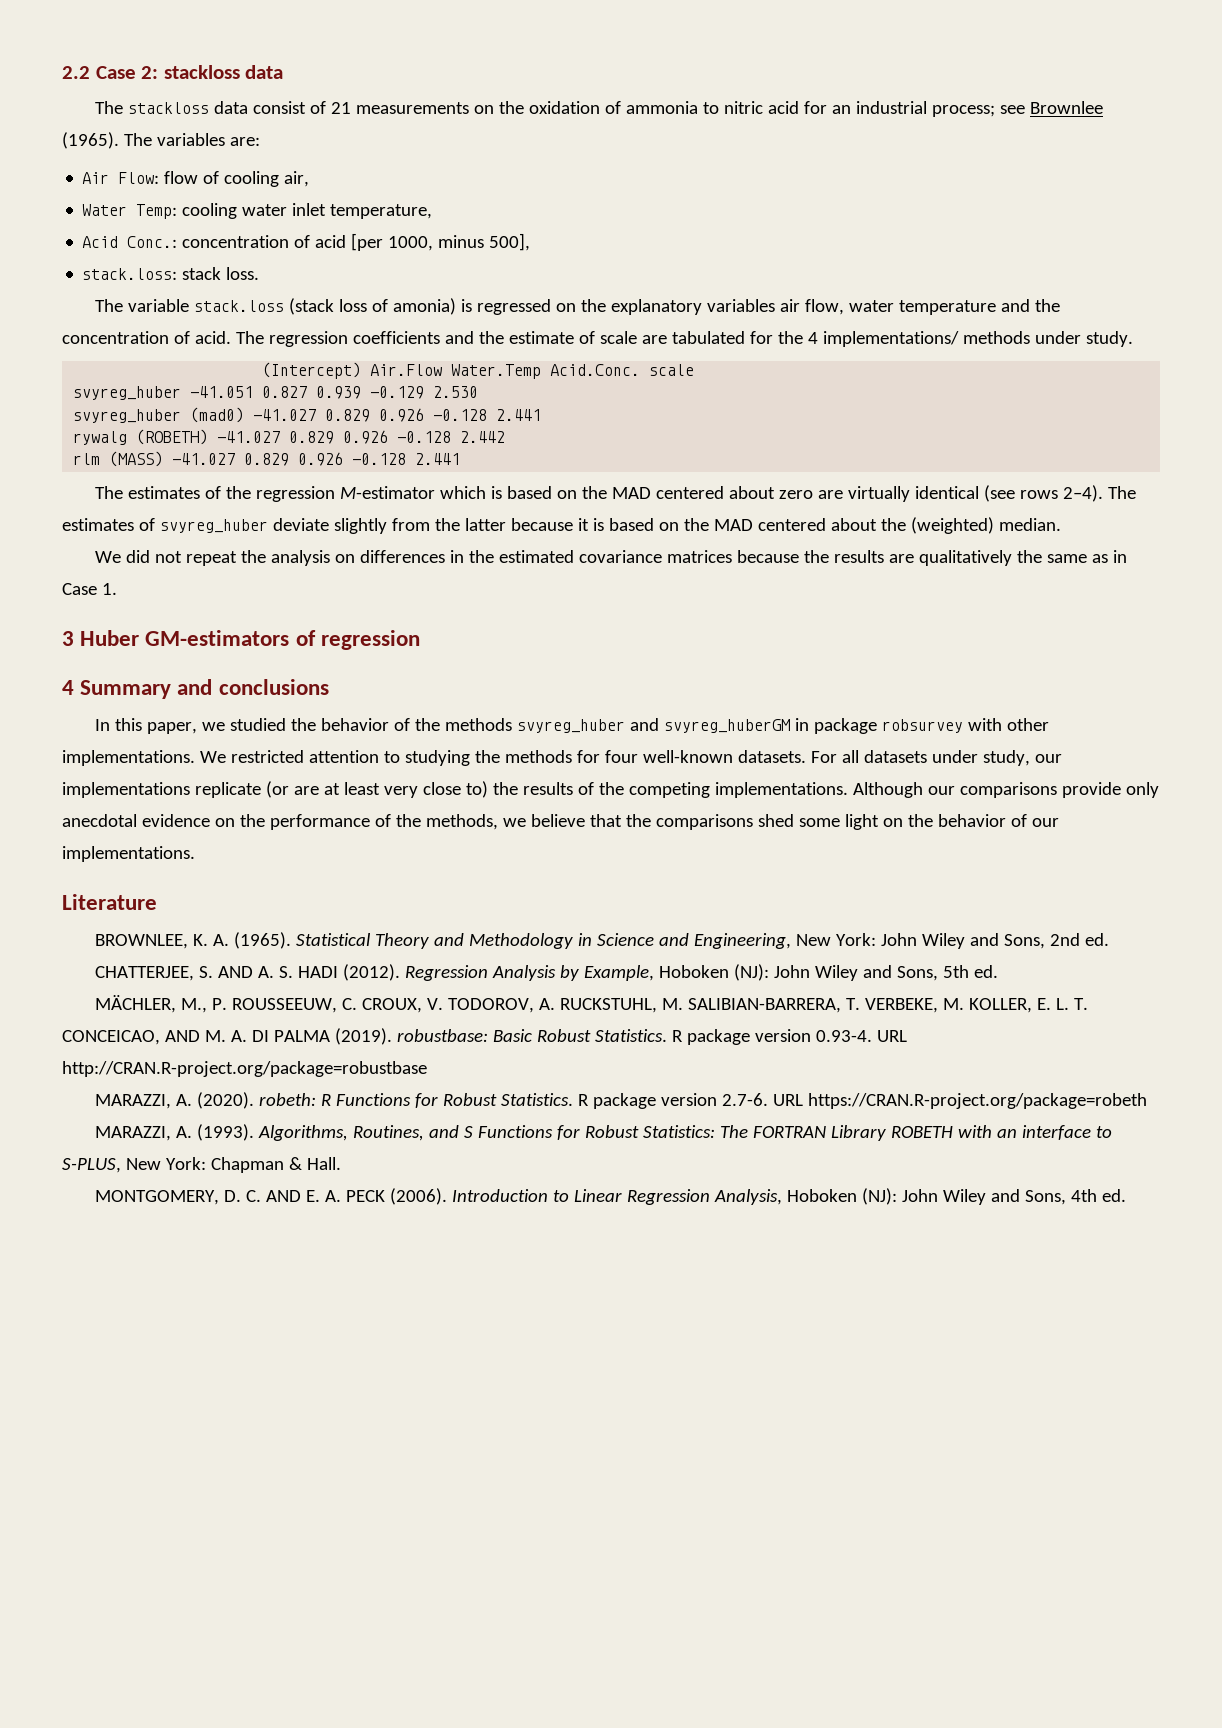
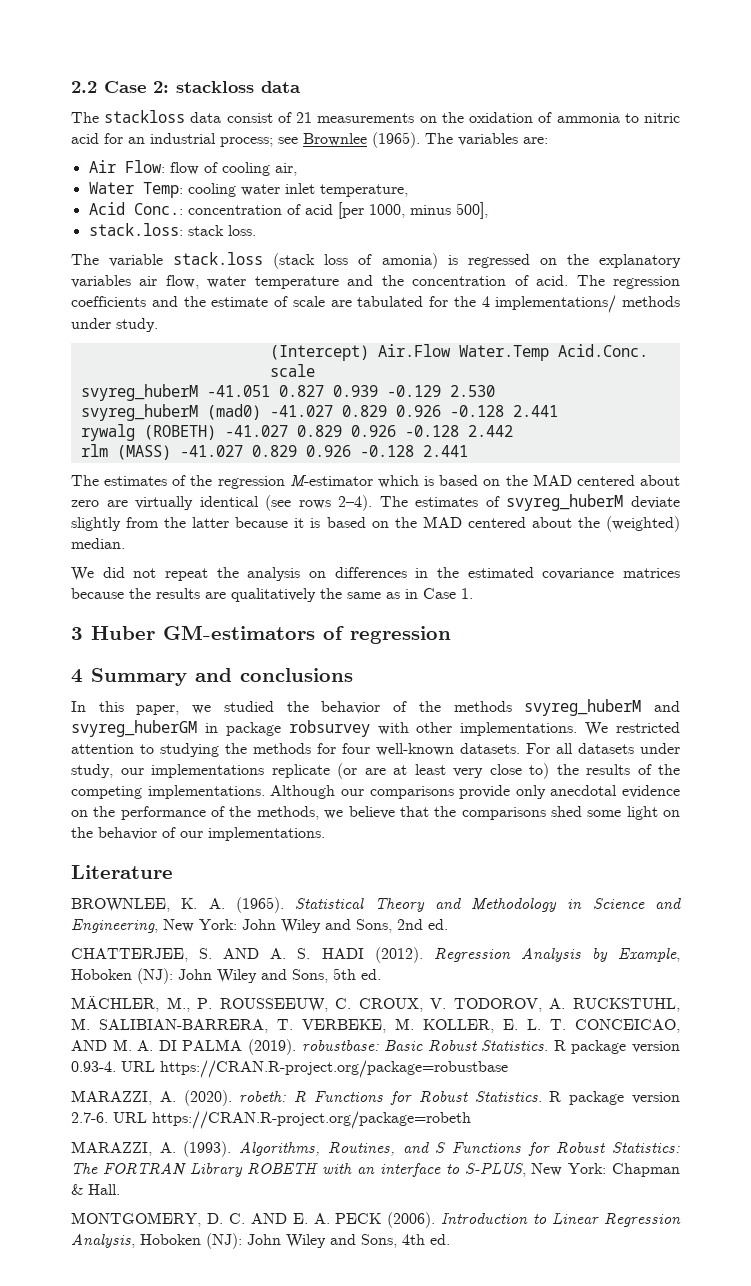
- svyreg_huber -41.051 0.827 0.939 -0.129 2.530
+ svyreg_huberM -41.051 0.827 0.939 -0.129 2.530
- svyreg_huber (mad0) -41.027 0.829 0.926 -0.128 2.441
+ svyreg_huberM (mad0) -41.027 0.829 0.926 -0.128 2.441
- The estimates of svyreg_huber deviate slightly from the latter because it is based on the MAD centered about the (weighted) median.
+ The estimates of svyreg_huberM deviate slightly from the latter because it is based on the MAD centered about the (weighted) median.
- In this paper, we studied the behavior of the methods svyreg_huber and svyreg_huberGM in package robsurvey with other implementations.
+ In this paper, we studied the behavior of the methods svyreg_huberM and svyreg_huberGM in package robsurvey with other implementations.
- R package version 0.93-4. URL http://CRAN.R-project.org/package=robustbase
+ R package version 0.93-4. URL https://CRAN.R-project.org/package=robustbase

